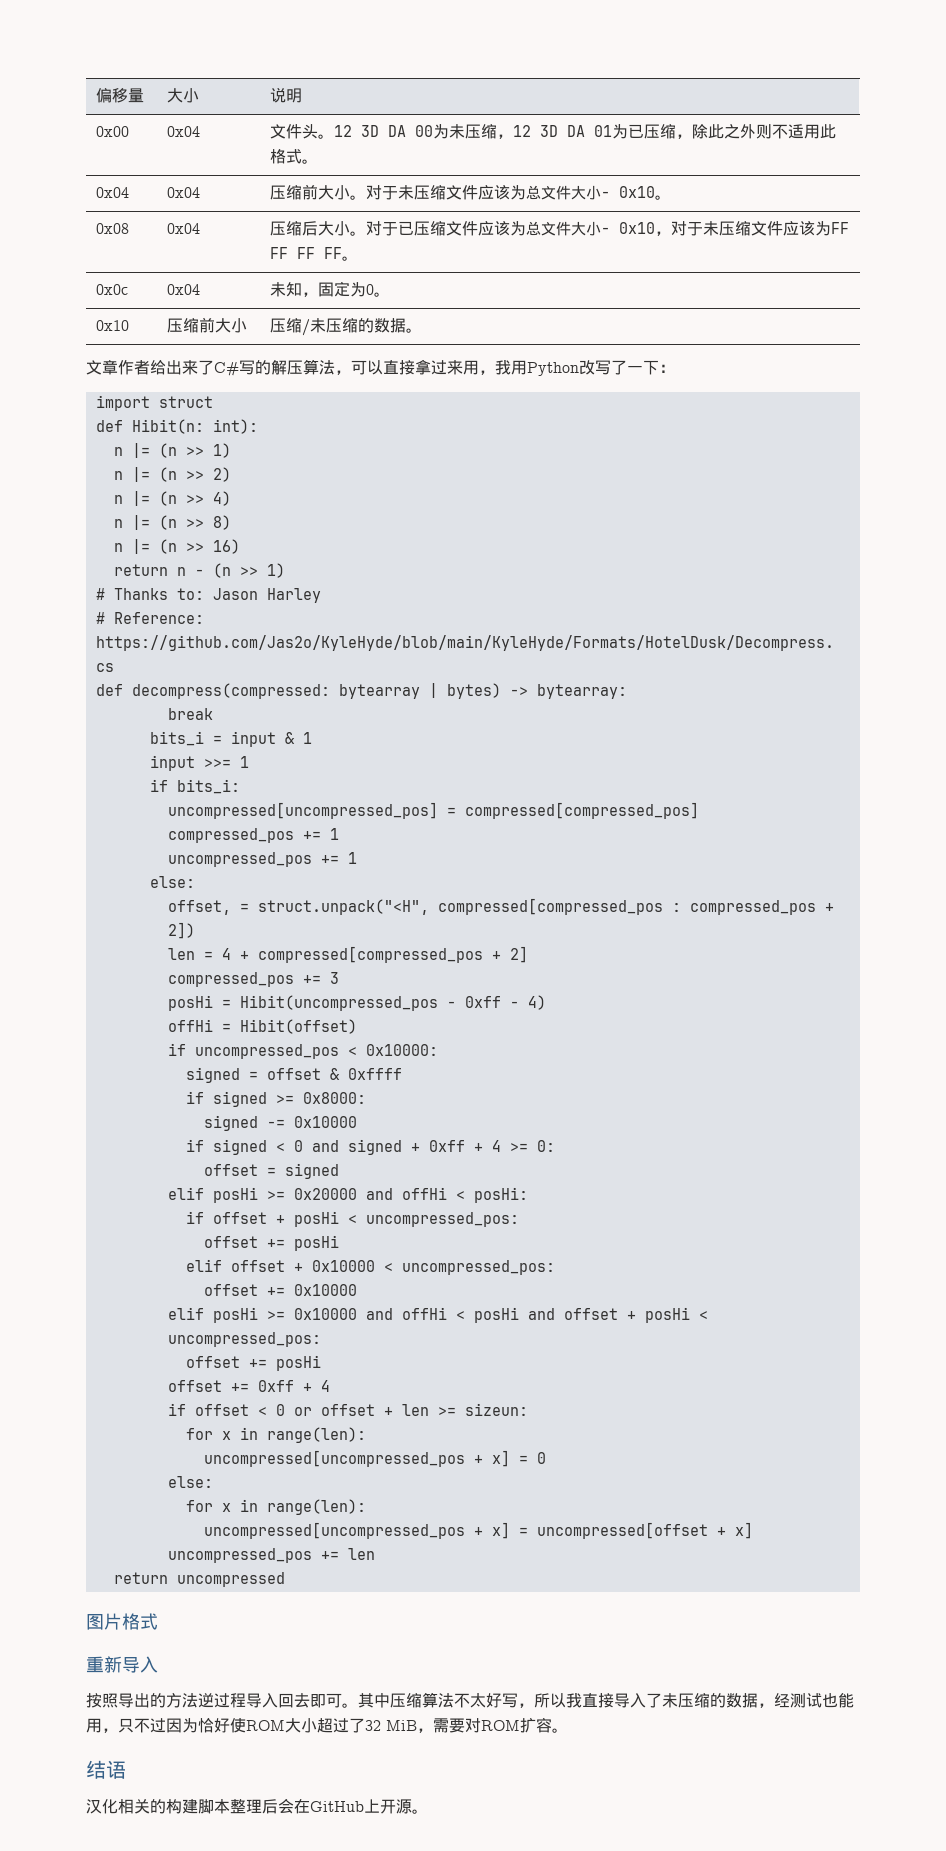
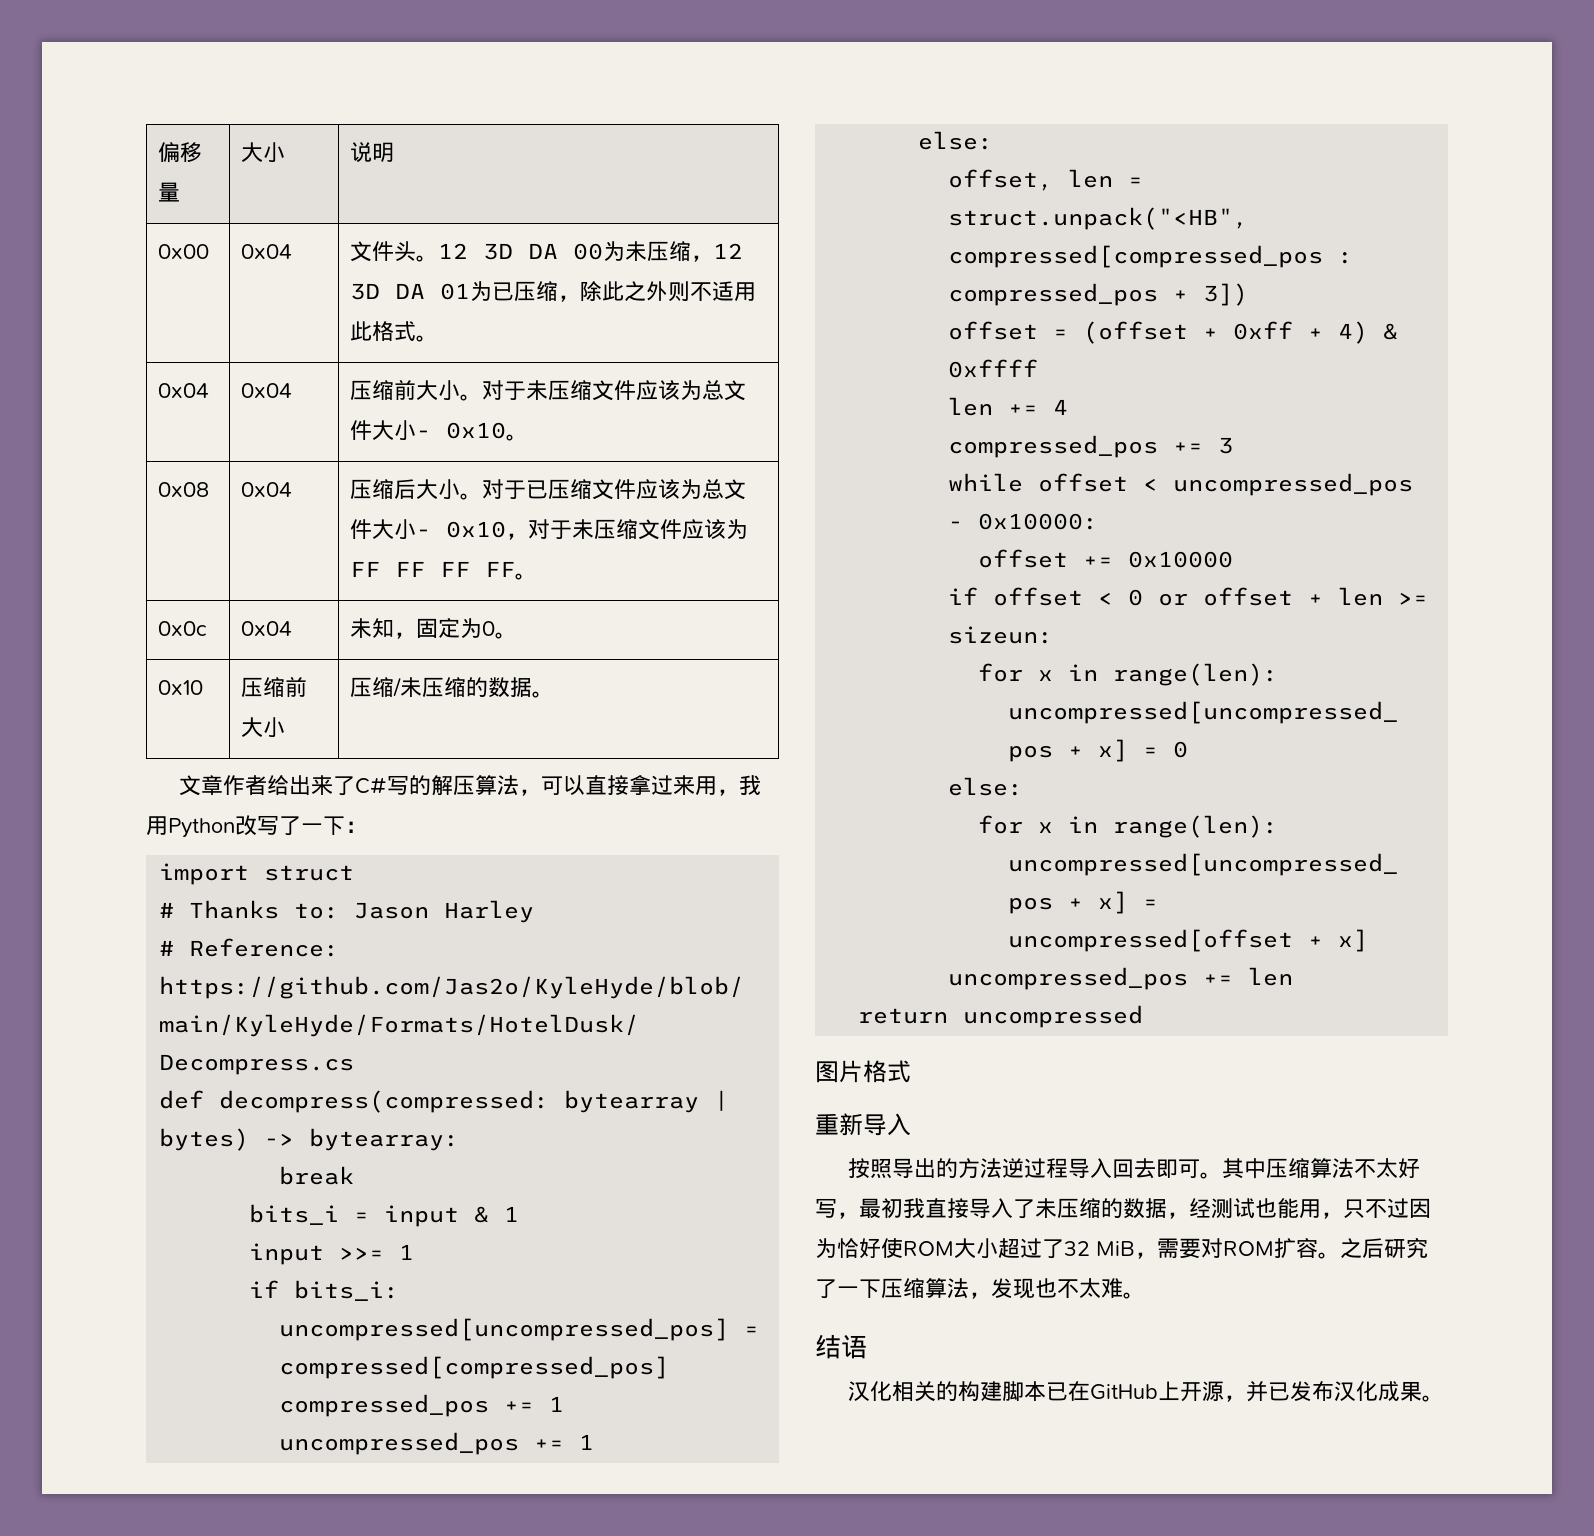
- def Hibit(n: int):
- n |= (n >> 1)
- n |= (n >> 2)
- n |= (n >> 4)
- n |= (n >> 8)
- n |= (n >> 16)
- return n - (n >> 1)
- offset, = struct.unpack("<H", compressed[compressed_pos : compressed_pos + 2])
- len = 4 + compressed[compressed_pos + 2]
+ offset, len = struct.unpack("<HB", compressed[compressed_pos : compressed_pos + 3])
+ offset = (offset + 0xff + 4) & 0xffff
+ len += 4
- posHi = Hibit(uncompressed_pos - 0xff - 4)
- offHi = Hibit(offset)
- if uncompressed_pos < 0x10000:
- signed = offset & 0xffff
- if signed >= 0x8000:
- signed -= 0x10000
- if signed < 0 and signed + 0xff + 4 >= 0:
- offset = signed
- elif posHi >= 0x20000 and offHi < posHi:
- if offset + posHi < uncompressed_pos:
- offset += posHi
- elif offset + 0x10000 < uncompressed_pos:
+ while offset < uncompressed_pos - 0x10000:
  offset += 0x10000
- elif posHi >= 0x10000 and offHi < posHi and offset + posHi < uncompressed_pos:
- offset += posHi
- offset += 0xff + 4
- 其中压缩算法不太好写，所以我直接导入了未压缩的数据，经测试也能用，只不过因为恰好使ROM大小超过了32 MiB，需要对ROM扩容。
+ 其中压缩算法不太好写，最初我直接导入了未压缩的数据，经测试也能用，只不过因为恰好使ROM大小超过了32 MiB，需要对ROM扩容。之后研究了一下压缩算法，发现也不太难。
- 汉化相关的构建脚本整理后会在GitHub上开源。
+ 汉化相关的构建脚本已在GitHub上开源，并已发布汉化成果。

